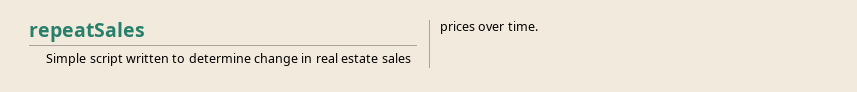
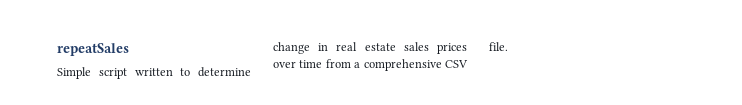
- Simple script written to determine change in real estate sales prices over time.
+ Simple script written to determine change in real estate sales prices over time from a comprehensive CSV file.

